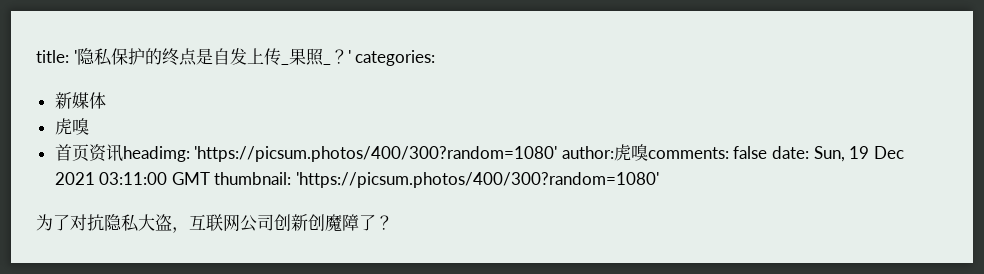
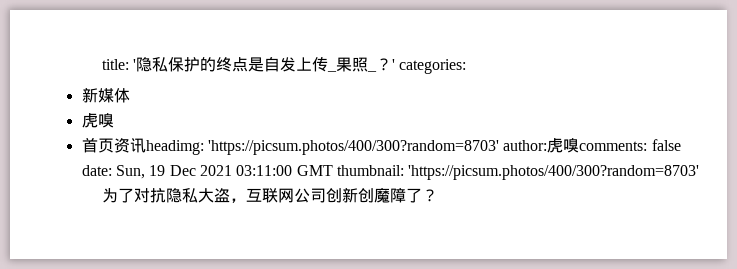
- 首页资讯headimg: 'https://picsum.photos/400/300?random=1080' author:虎嗅comments: false date: Sun, 19 Dec 2021 03:11:00 GMT thumbnail: 'https://picsum.photos/400/300?random=1080'
+ 首页资讯headimg: 'https://picsum.photos/400/300?random=8703' author:虎嗅comments: false date: Sun, 19 Dec 2021 03:11:00 GMT thumbnail: 'https://picsum.photos/400/300?random=8703'

